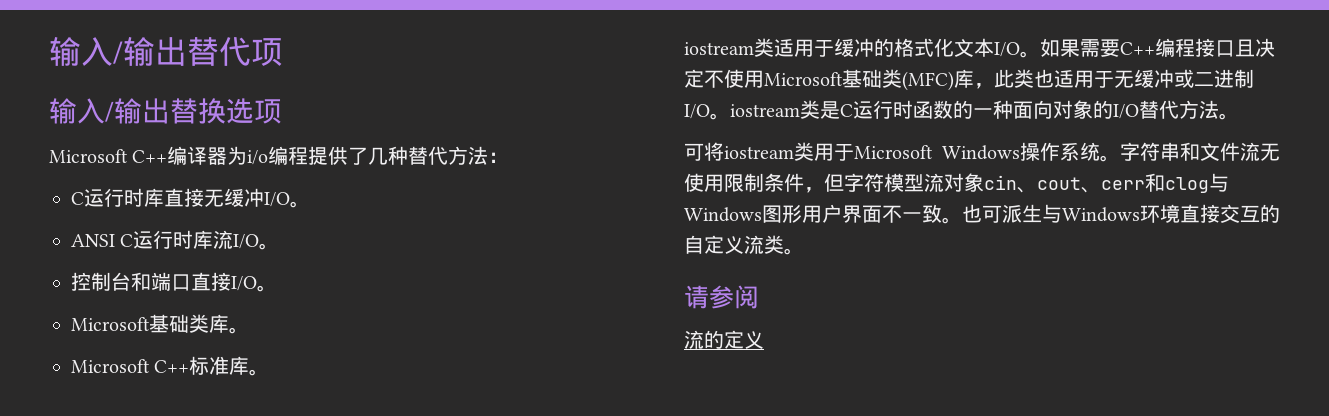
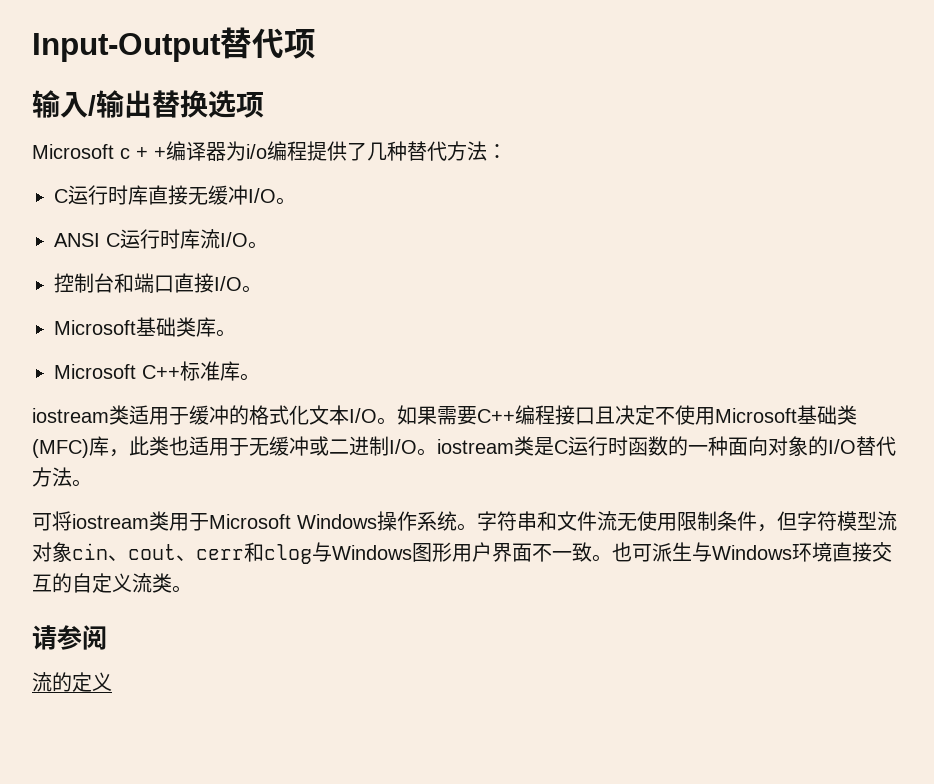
- 输入/输出替代项
+ Input-Output替代项
- Microsoft C++编译器为i/o编程提供了几种替代方法：
+ Microsoft c + +编译器为i/o编程提供了几种替代方法：

